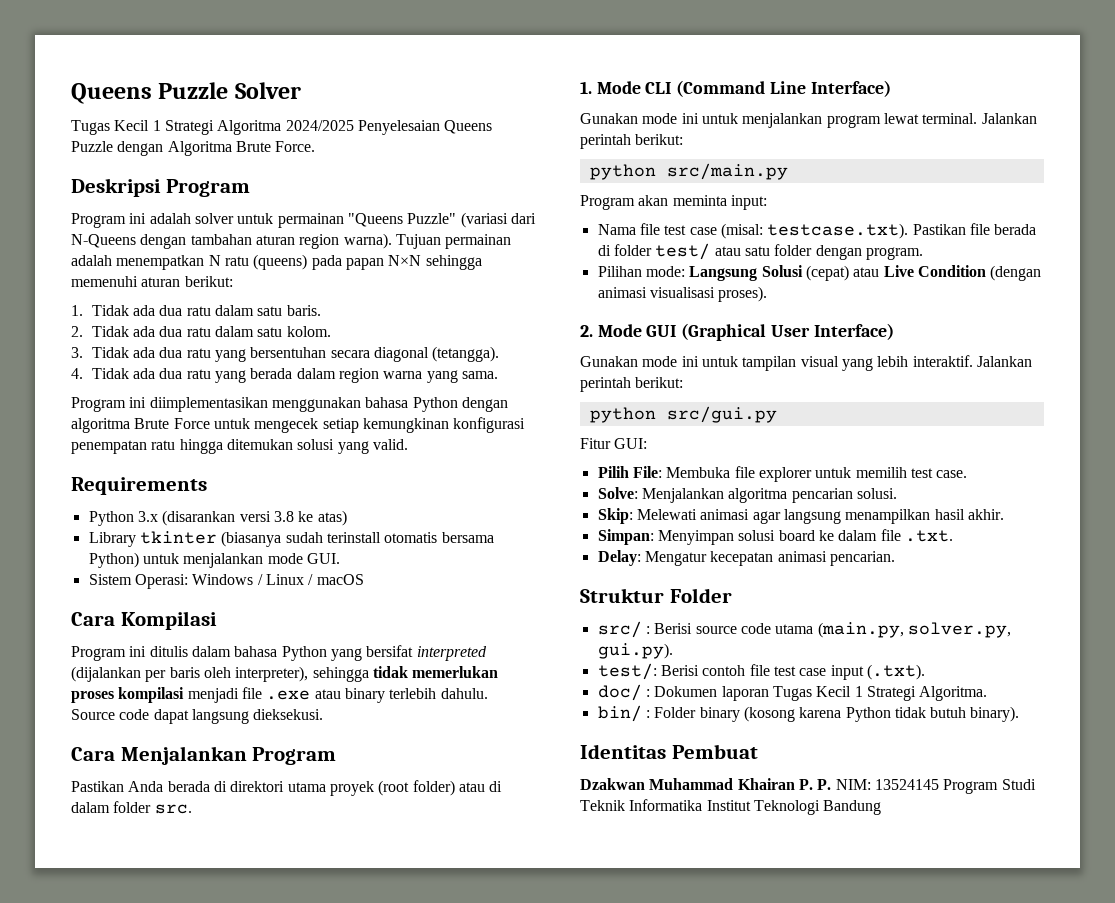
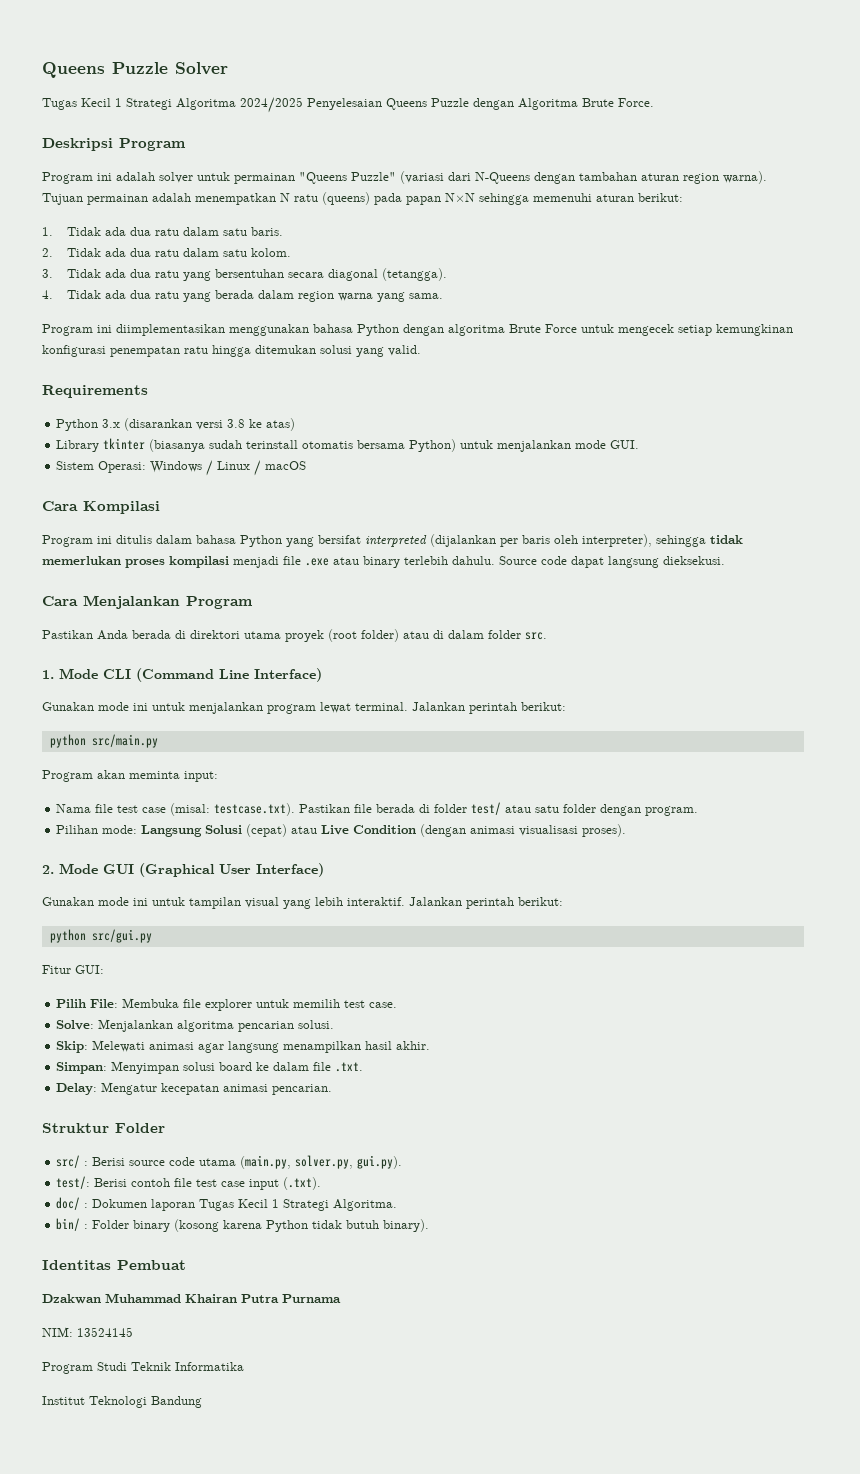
- Dzakwan Muhammad Khairan P. P. NIM: 13524145 Program Studi Teknik Informatika Institut Teknologi Bandung
+ Dzakwan Muhammad Khairan Putra Purnama
+ NIM: 13524145
+ Program Studi Teknik Informatika
+ Institut Teknologi Bandung

